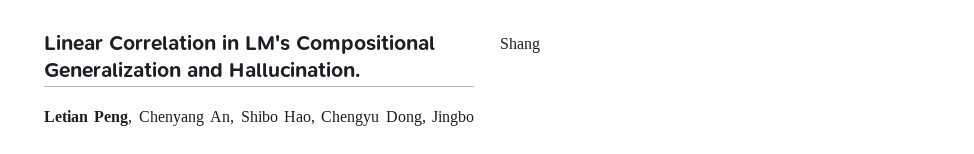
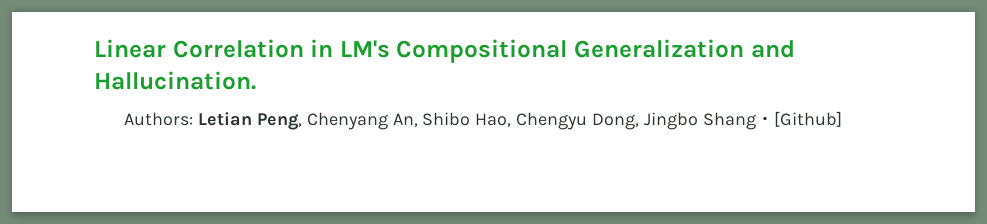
- Letian Peng, Chenyang An, Shibo Hao, Chengyu Dong, Jingbo Shang
+ Authors: Letian Peng, Chenyang An, Shibo Hao, Chengyu Dong, Jingbo Shang・[Github]

